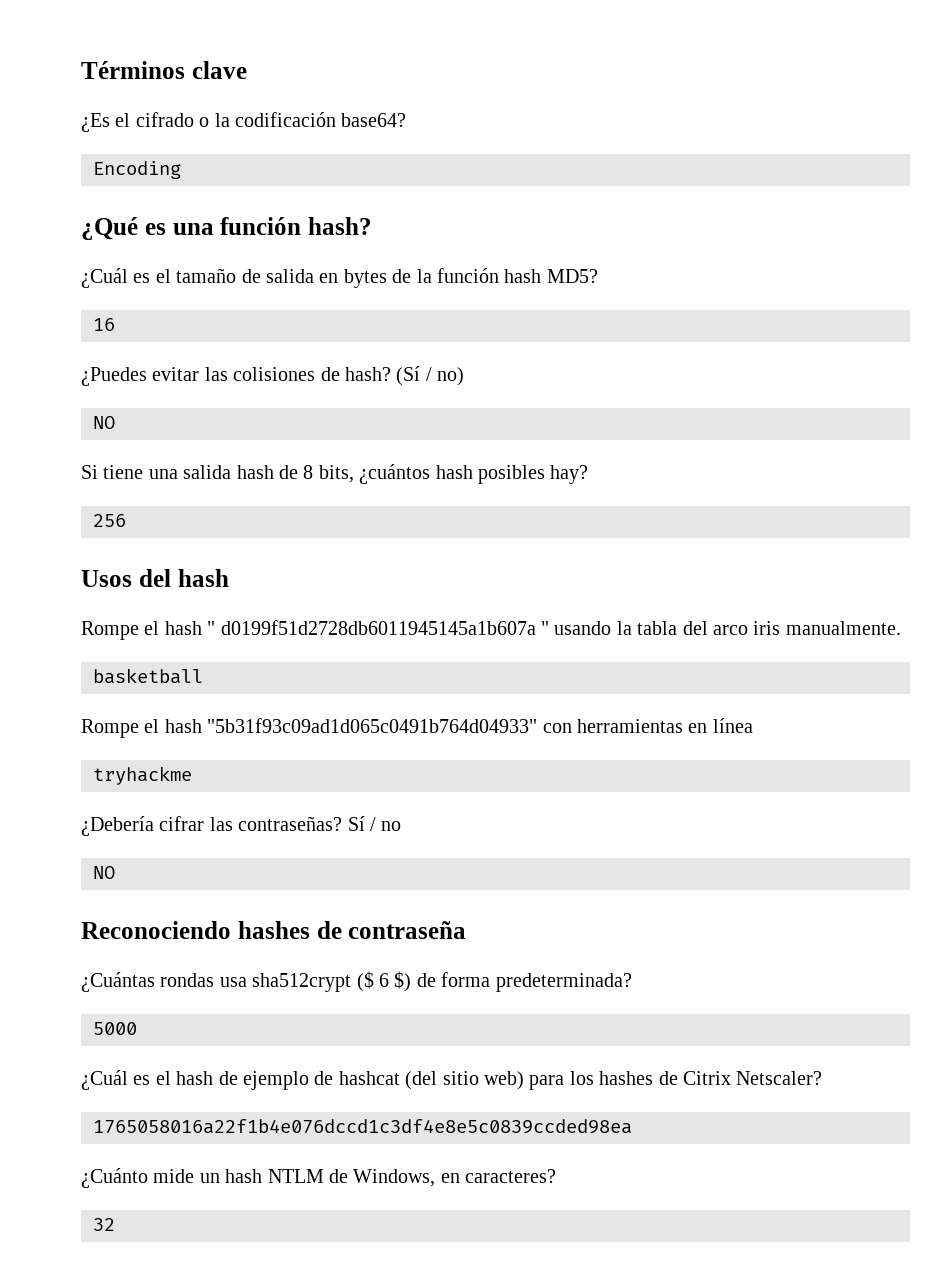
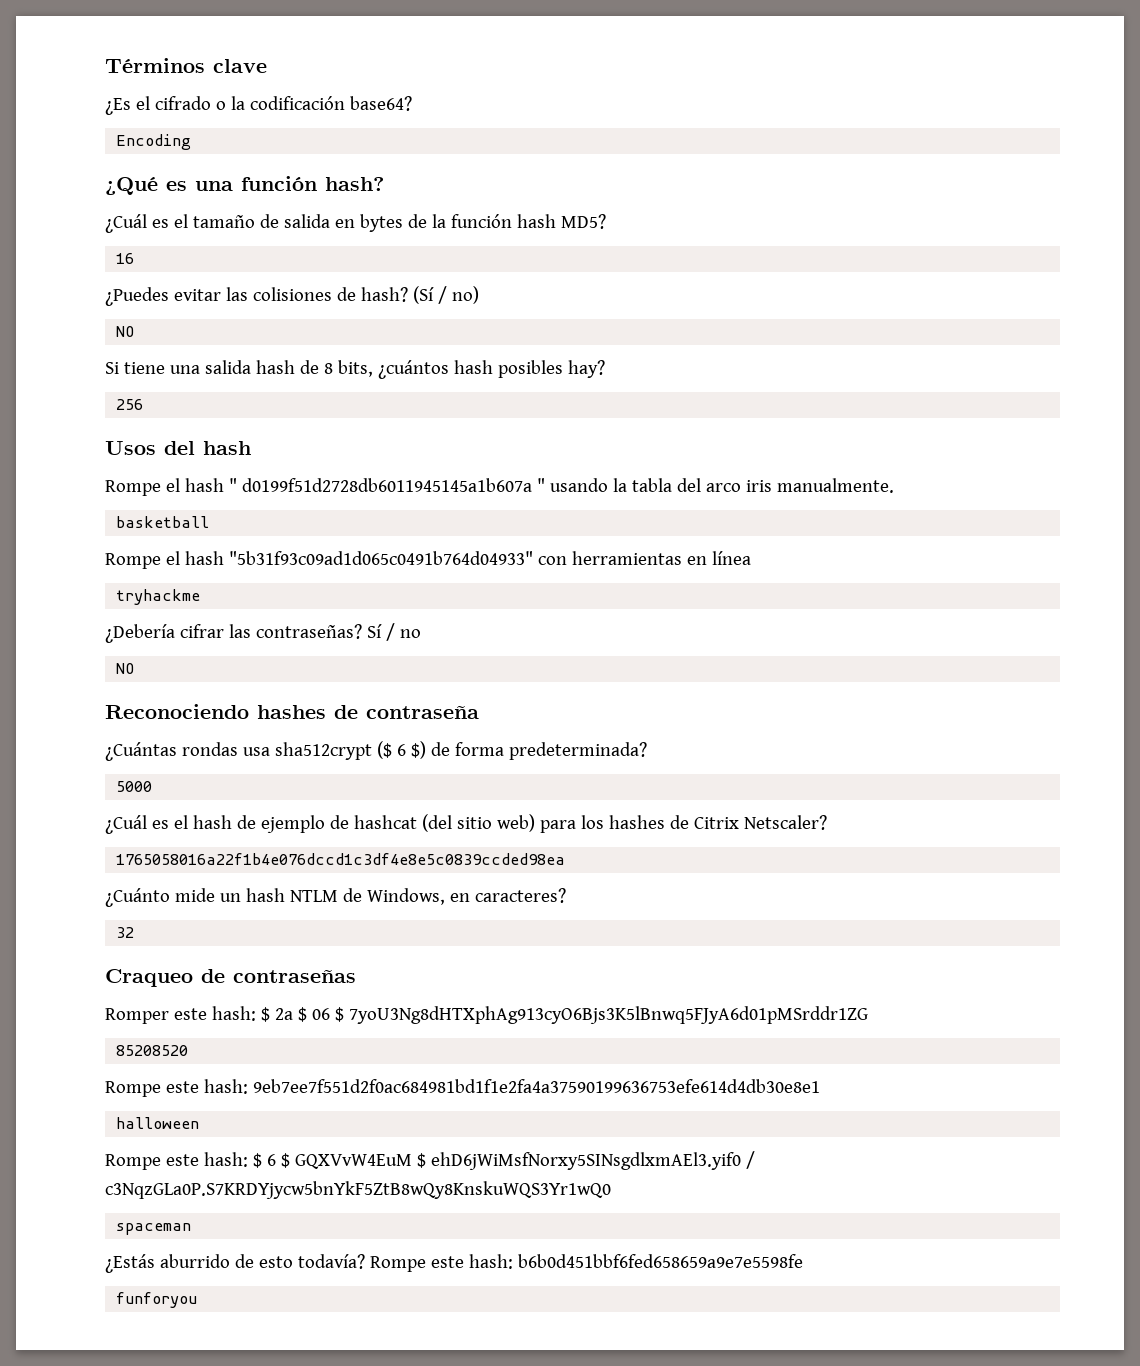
+ Craqueo de contraseñas
+ Romper este hash: $ 2a $ 06 $ 7yoU3Ng8dHTXphAg913cyO6Bjs3K5lBnwq5FJyA6d01pMSrddr1ZG
+ 85208520
+ Rompe este hash: 9eb7ee7f551d2f0ac684981bd1f1e2fa4a37590199636753efe614d4db30e8e1
+ halloween
+ Rompe este hash: $ 6 $ GQXVvW4EuM $ ehD6jWiMsfNorxy5SINsgdlxmAEl3.yif0 / c3NqzGLa0P.S7KRDYjycw5bnYkF5ZtB8wQy8KnskuWQS3Yr1wQ0
+ spaceman
+ ¿Estás aburrido de esto todavía? Rompe este hash: b6b0d451bbf6fed658659a9e7e5598fe
+ funforyou

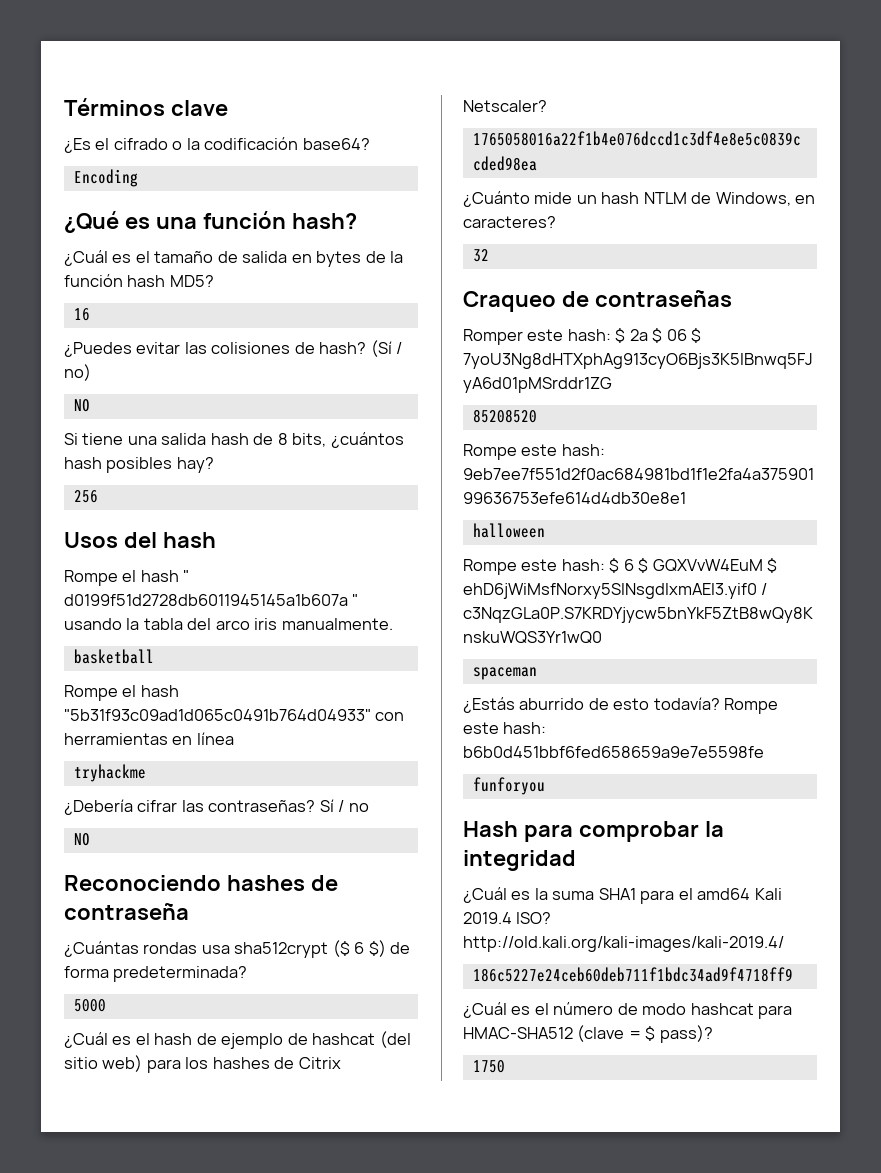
+ Hash para comprobar la integridad
+ ¿Cuál es la suma SHA1 para el amd64 Kali 2019.4 ISO? http://old.kali.org/kali-images/kali-2019.4/
+ 186c5227e24ceb60deb711f1bdc34ad9f4718ff9
+ ¿Cuál es el número de modo hashcat para HMAC-SHA512 (clave = $ pass)?
+ 1750

